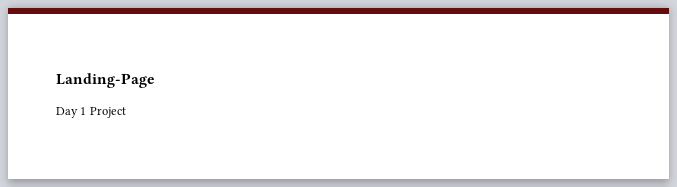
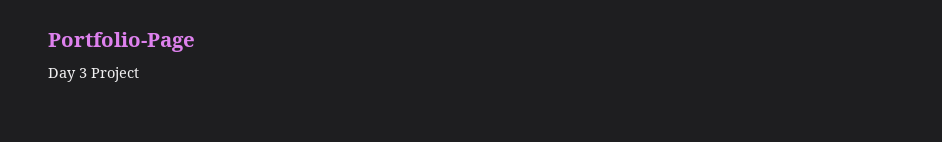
- Landing-Page
+ Portfolio-Page
- Day 1 Project
+ Day 3 Project

